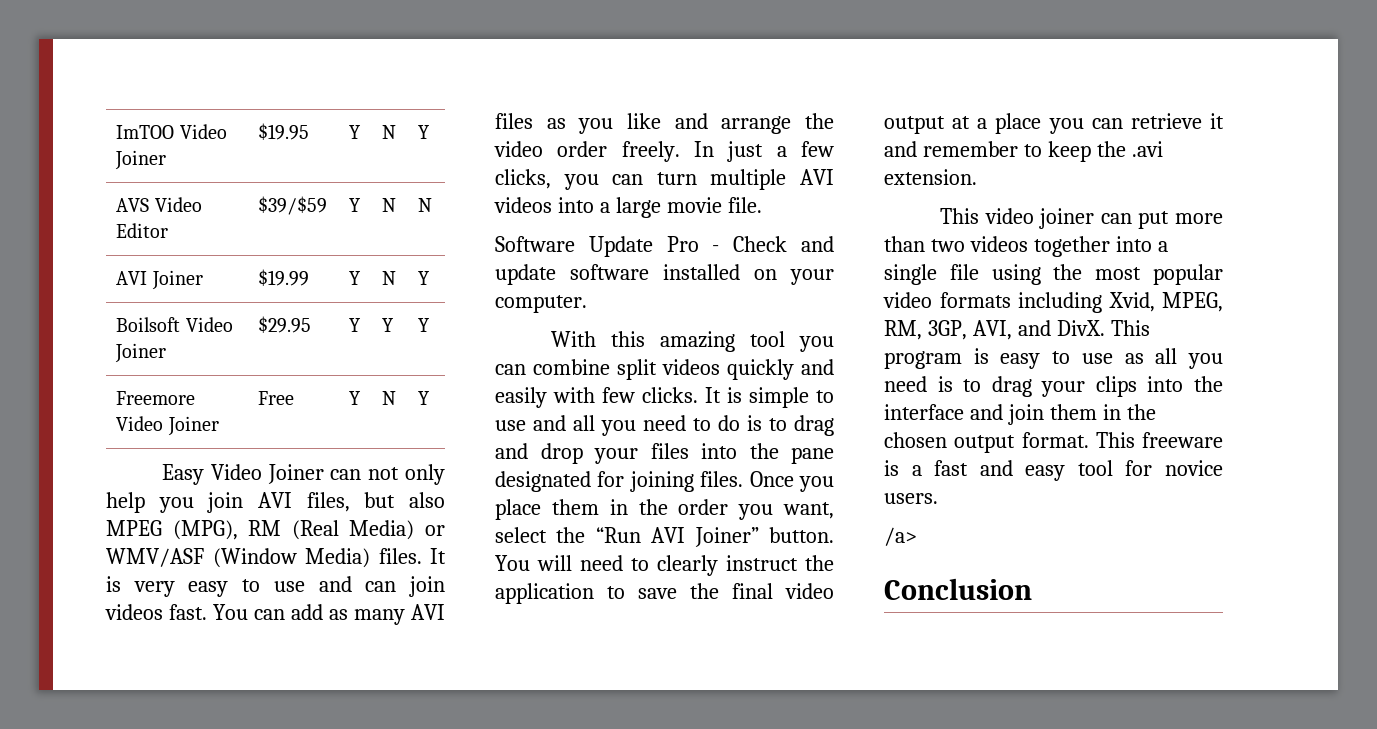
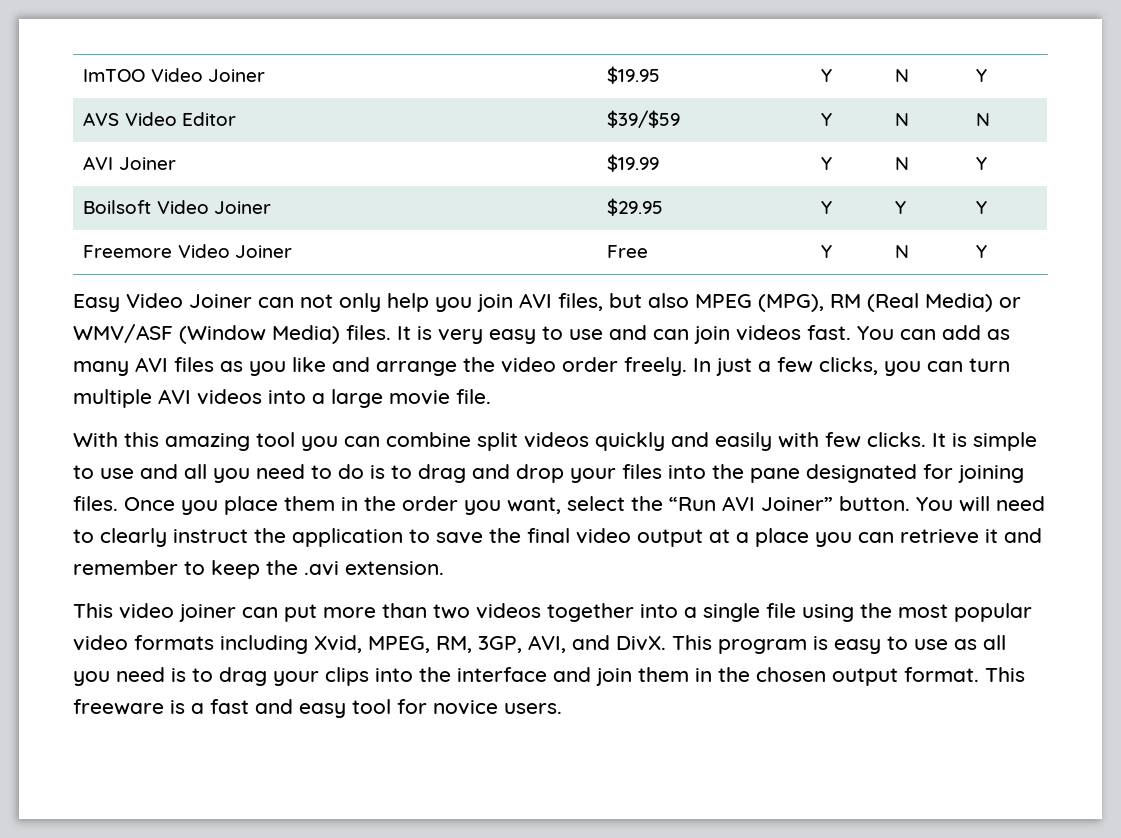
- Software Update Pro - Check and update software installed on your computer.
- /a>
- Conclusion

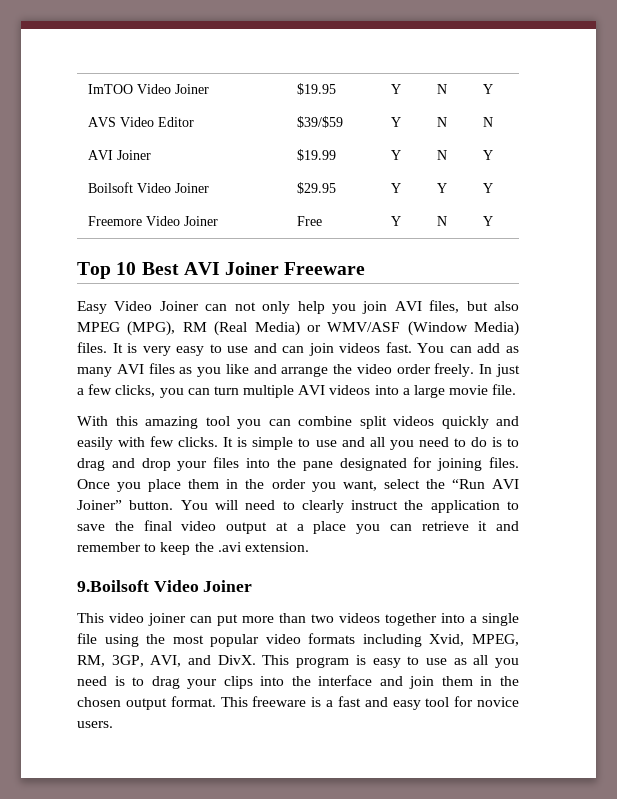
+ Top 10 Best AVI Joiner Freeware
+ 9.Boilsoft Video Joiner

